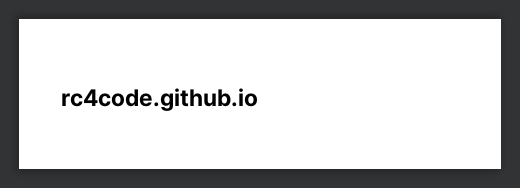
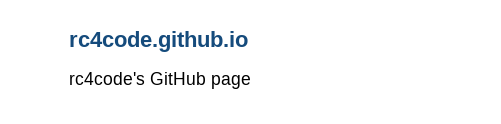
+ rc4code's GitHub page

